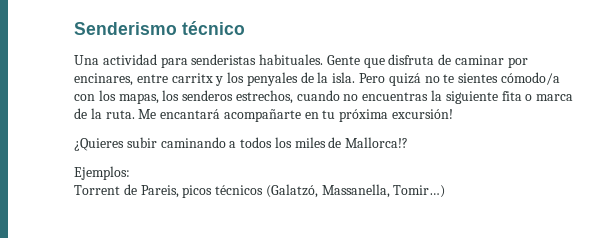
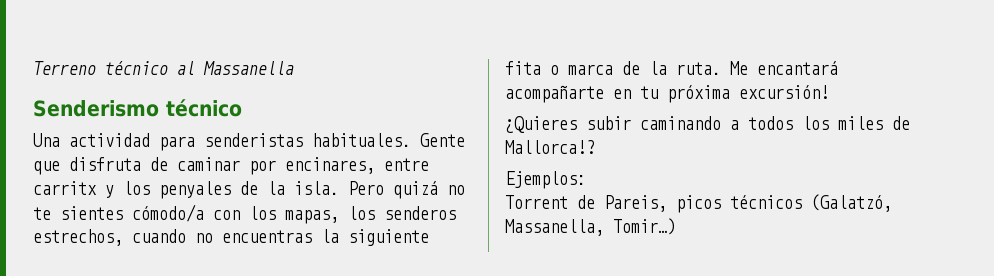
+ Terreno técnico al Massanella

